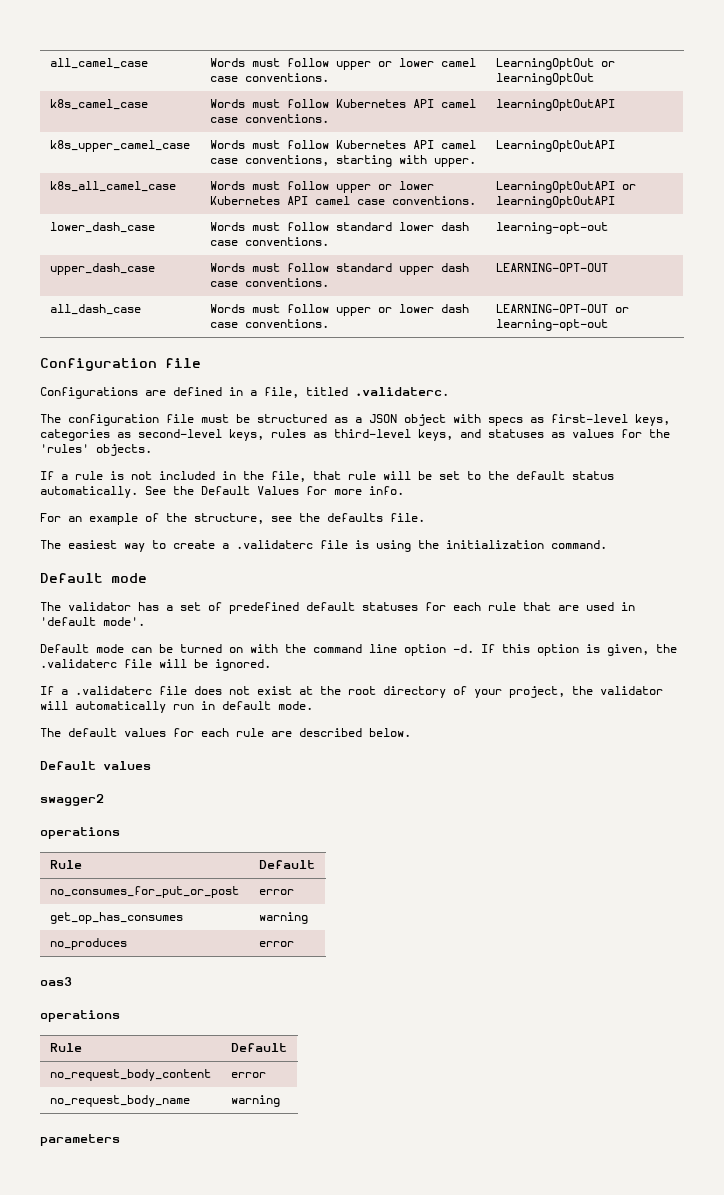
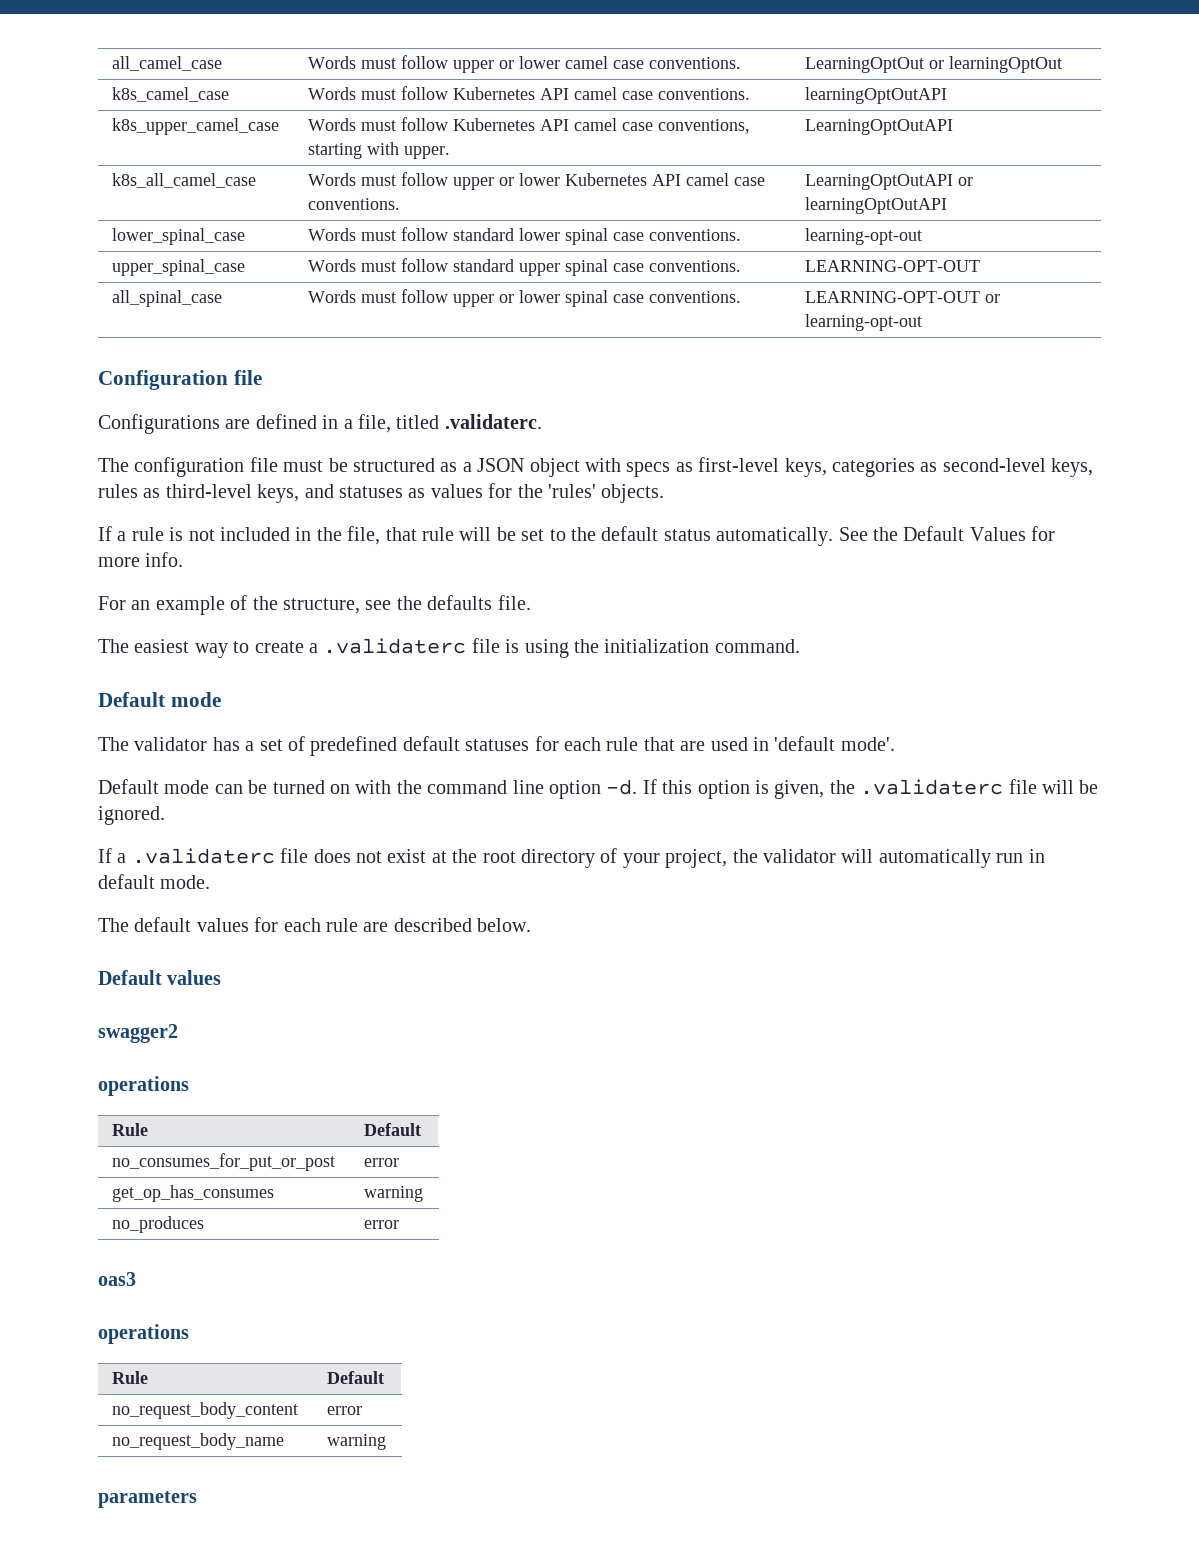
- lower_dash_case | Words must follow standard lower dash case conventions. | learning-opt-out
+ lower_spinal_case | Words must follow standard lower spinal case conventions. | learning-opt-out
- upper_dash_case | Words must follow standard upper dash case conventions. | LEARNING-OPT-OUT
+ upper_spinal_case | Words must follow standard upper spinal case conventions. | LEARNING-OPT-OUT
- all_dash_case | Words must follow upper or lower dash case conventions. | LEARNING-OPT-OUT or learning-opt-out
+ all_spinal_case | Words must follow upper or lower spinal case conventions. | LEARNING-OPT-OUT or learning-opt-out

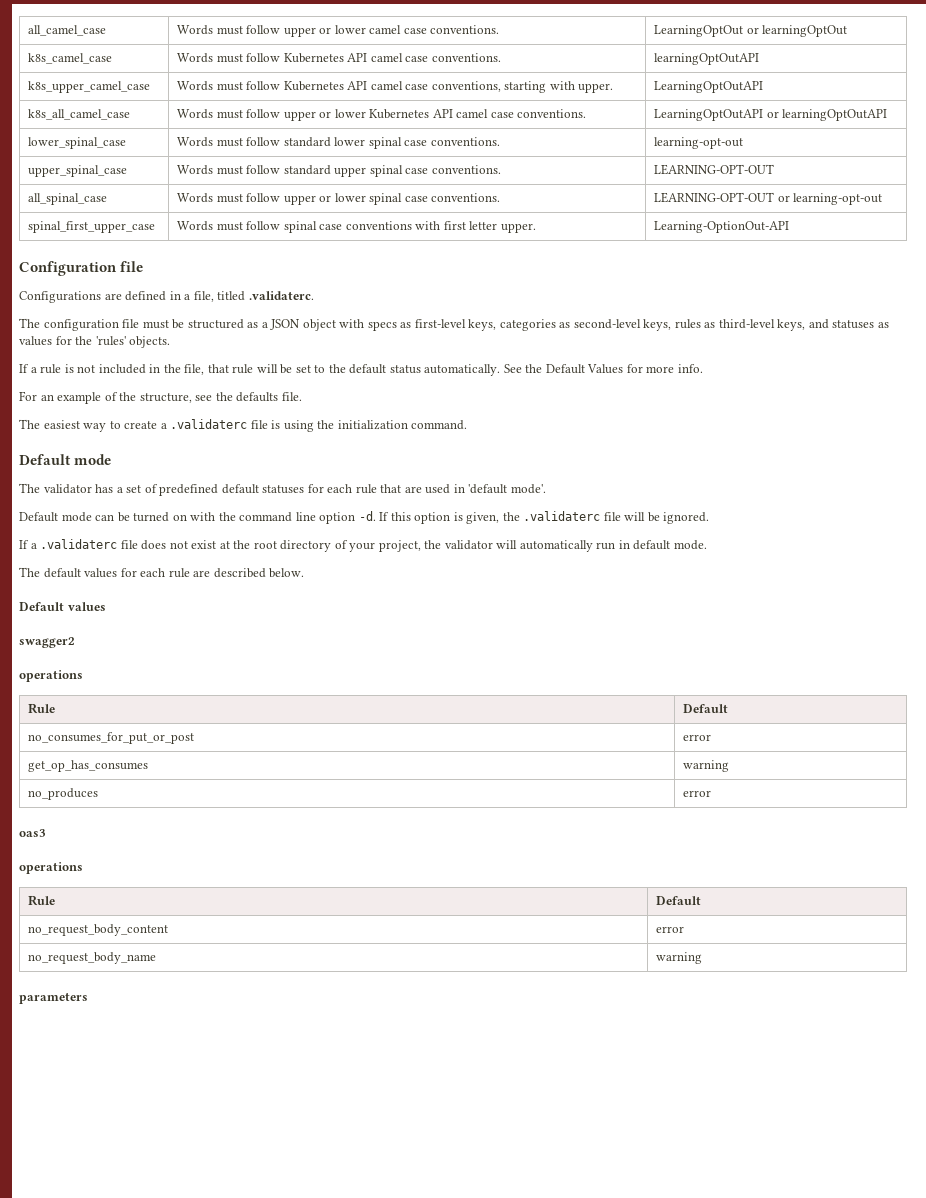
+ spinal_first_upper_case | Words must follow spinal case conventions with first letter upper. | Learning-OptionOut-API

